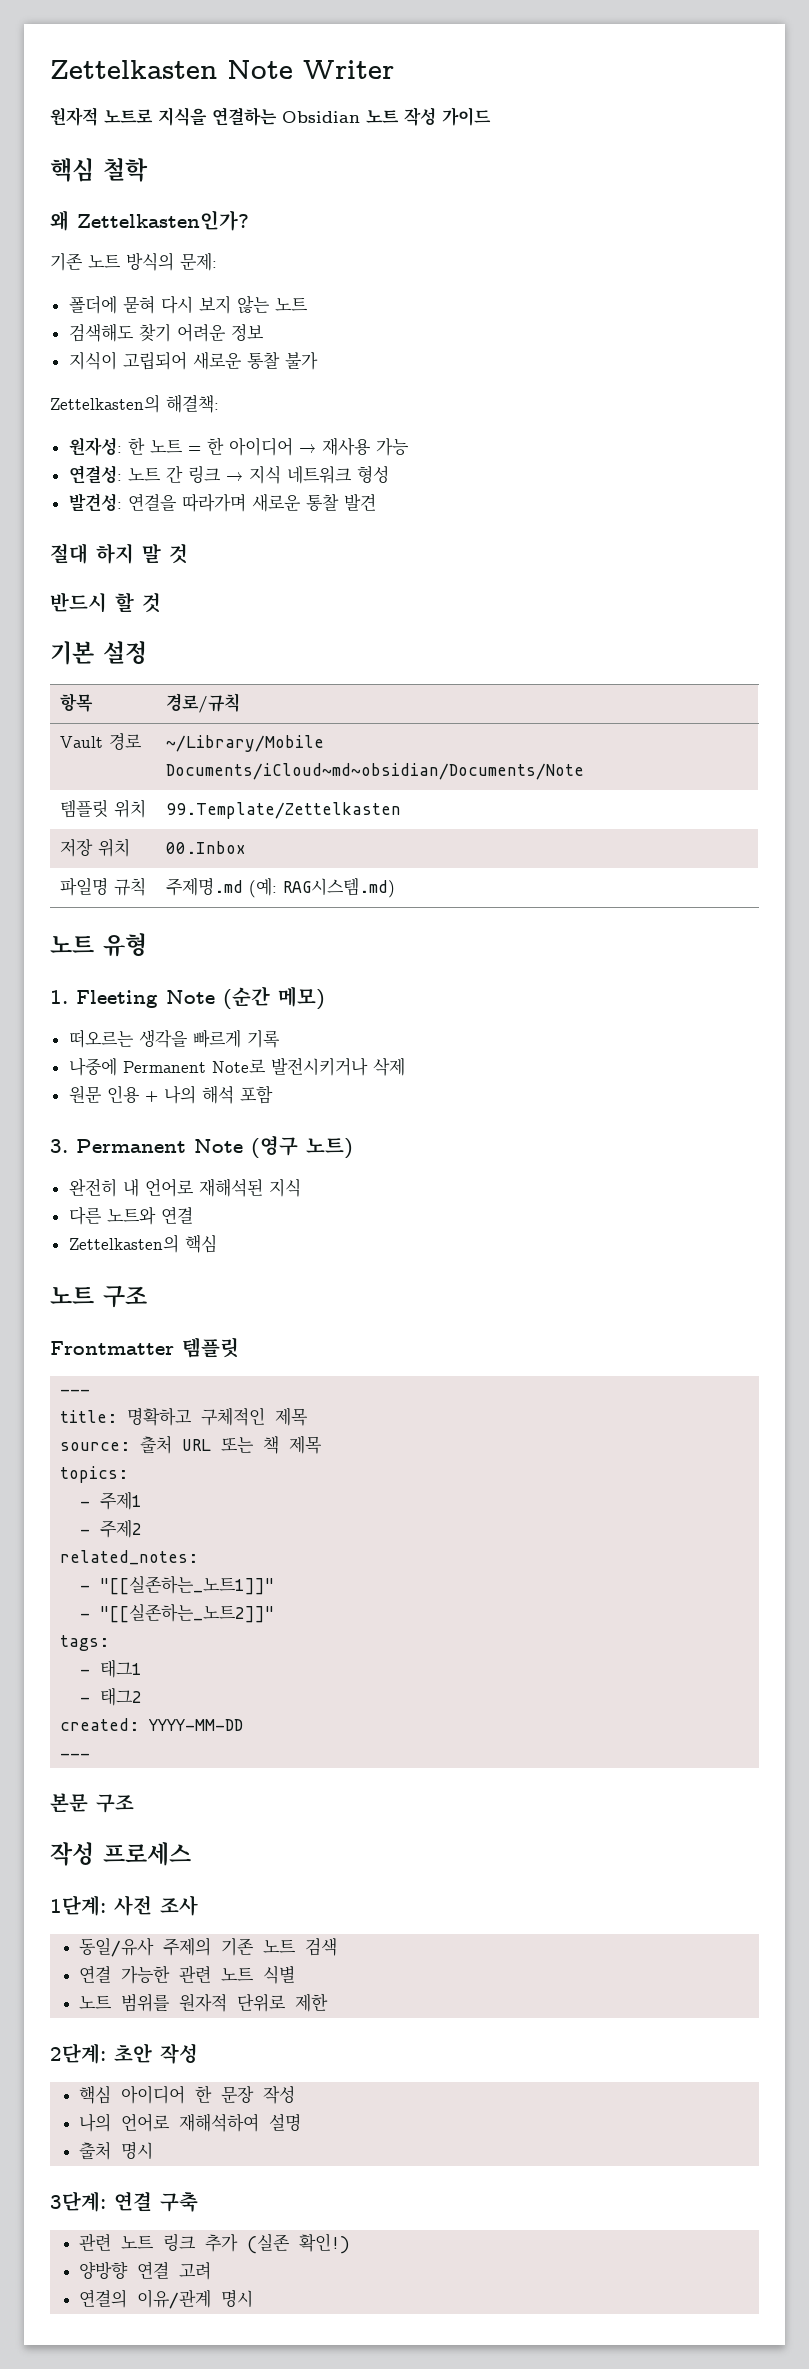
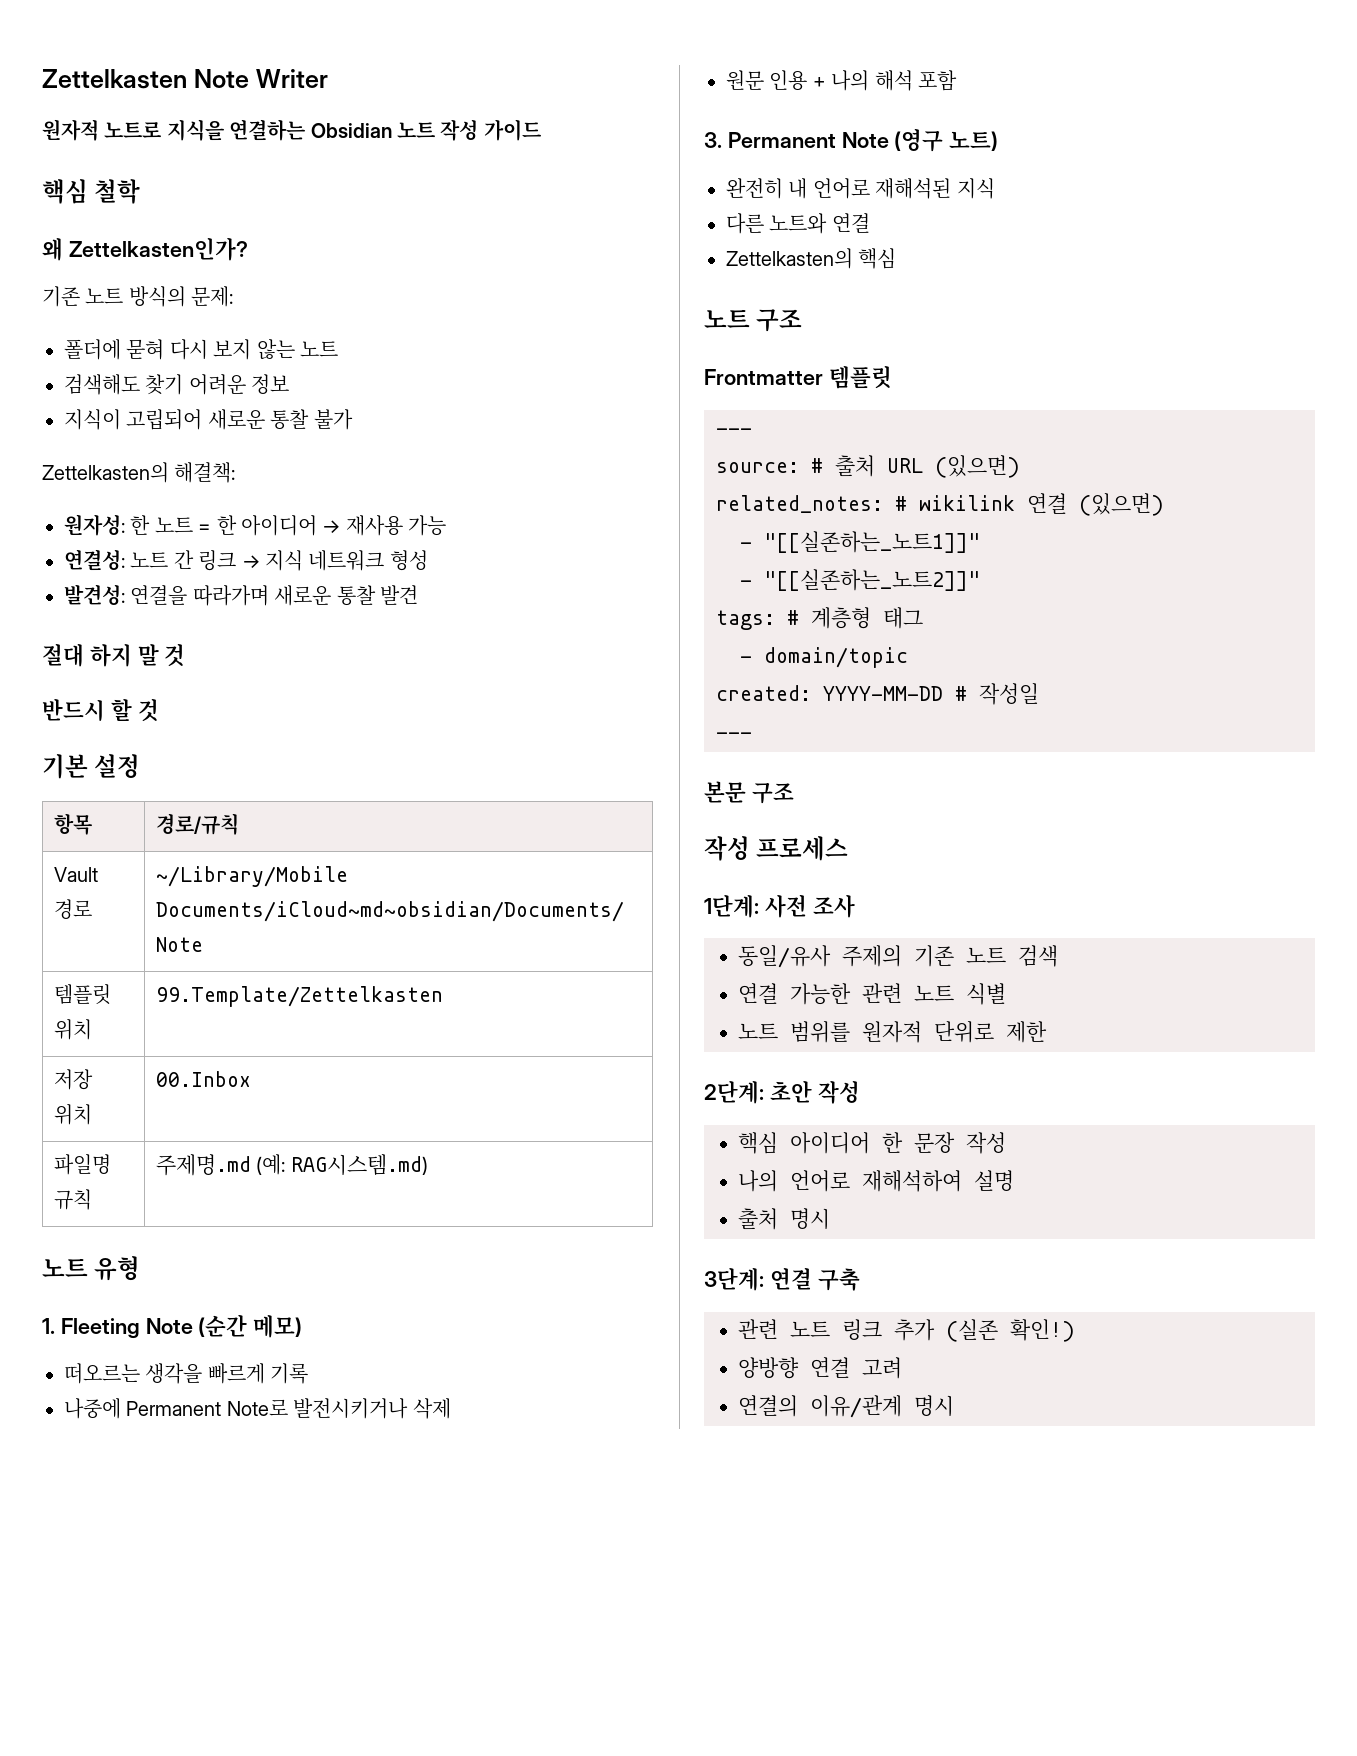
- title: 명확하고 구체적인 제목
- source: 출처 URL 또는 책 제목
- topics:
- - 주제1
- - 주제2
- related_notes:
+ source: # 출처 URL (있으면)
+ related_notes: # wikilink 연결 (있으면)
- tags:
- - 태그1
- - 태그2
+ tags: # 계층형 태그
+ - domain/topic
- created: YYYY-MM-DD
+ created: YYYY-MM-DD # 작성일

